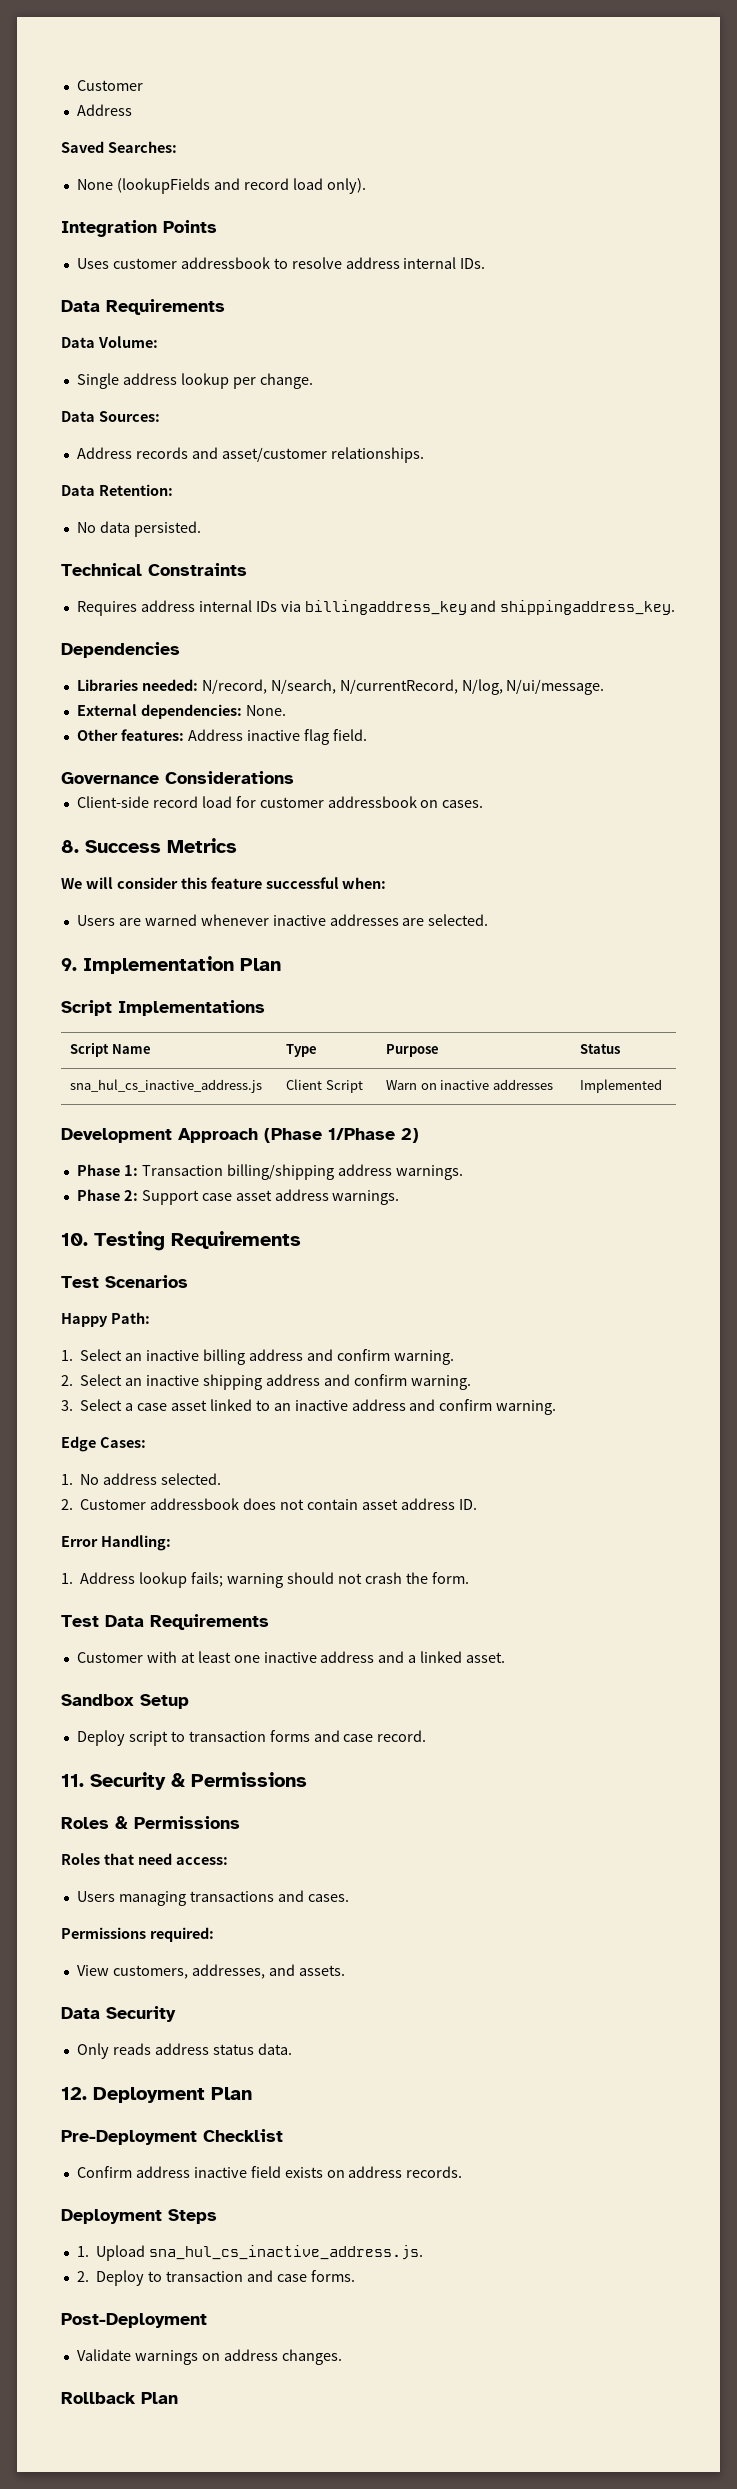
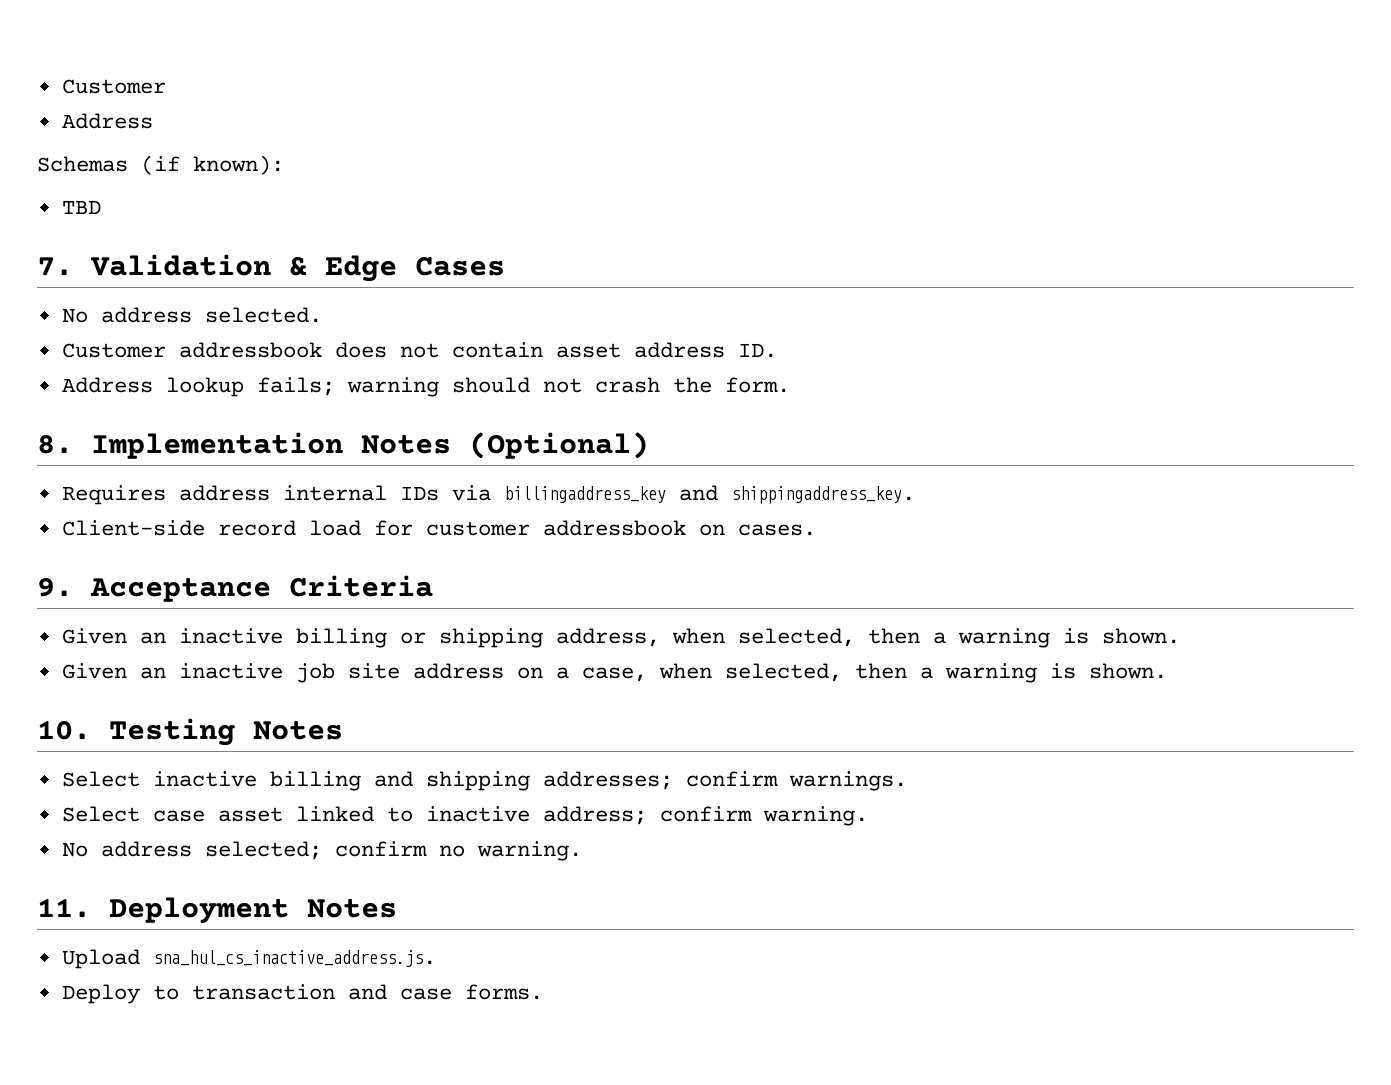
- Saved Searches:
- None (lookupFields and record load only).
- Integration Points
- Uses customer addressbook to resolve address internal IDs.
- Data Requirements
- Data Volume:
- Single address lookup per change.
- Data Sources:
- Address records and asset/customer relationships.
- Data Retention:
- No data persisted.
- Technical Constraints
+ Schemas (if known):
+ TBD
+ 7. Validation & Edge Cases
+ No address selected.
+ Customer addressbook does not contain asset address ID.
+ Address lookup fails; warning should not crash the form.
+ 8. Implementation Notes (Optional)
- Dependencies
- Libraries needed: N/record, N/search, N/currentRecord, N/log, N/ui/message.
- External dependencies: None.
- Other features: Address inactive flag field.
- Governance Considerations
- 8. Success Metrics
- We will consider this feature successful when:
- Users are warned whenever inactive addresses are selected.
- 9. Implementation Plan
- Script Implementations
- Script Name | Type | Purpose | Status
- sna_hul_cs_inactive_address.js | Client Script | Warn on inactive addresses | Implemented
- Development Approach (Phase 1/Phase 2)
- Phase 1: Transaction billing/shipping address warnings.
- Phase 2: Support case asset address warnings.
- 10. Testing Requirements
- Test Scenarios
- Happy Path:
- 1. Select an inactive billing address and confirm warning.
- 2. Select an inactive shipping address and confirm warning.
- 3. Select a case asset linked to an inactive address and confirm warning.
- Edge Cases:
- 1. No address selected.
- 2. Customer addressbook does not contain asset address ID.
- Error Handling:
- 1. Address lookup fails; warning should not crash the form.
- Test Data Requirements
- Customer with at least one inactive address and a linked asset.
- Sandbox Setup
- Deploy script to transaction forms and case record.
- 11. Security & Permissions
- Roles & Permissions
- Roles that need access:
- Users managing transactions and cases.
- Permissions required:
- View customers, addresses, and assets.
- Data Security
- Only reads address status data.
- 12. Deployment Plan
- Pre-Deployment Checklist
- Confirm address inactive field exists on address records.
- Deployment Steps
- 1. Upload sna_hul_cs_inactive_address.js.
+ 9. Acceptance Criteria
+ Given an inactive billing or shipping address, when selected, then a warning is shown.
+ Given an inactive job site address on a case, when selected, then a warning is shown.
+ 10. Testing Notes
+ Select inactive billing and shipping addresses; confirm warnings.
+ Select case asset linked to inactive address; confirm warning.
+ No address selected; confirm no warning.
+ 11. Deployment Notes
+ Upload sna_hul_cs_inactive_address.js.
- 2. Deploy to transaction and case forms.
+ Deploy to transaction and case forms.
- Post-Deployment
- Validate warnings on address changes.
- Rollback Plan

